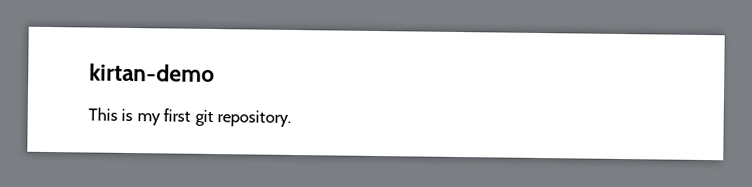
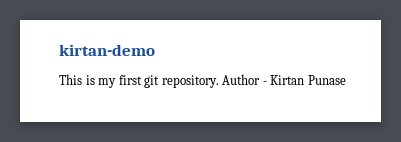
+ Author - Kirtan Punase

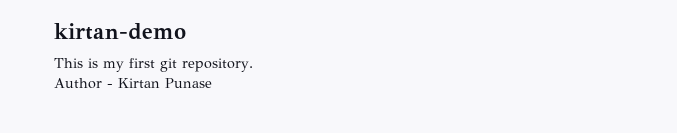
- This is my first git repository. Author - Kirtan Punase
+ This is my first git repository.
+ Author - Kirtan Punase

